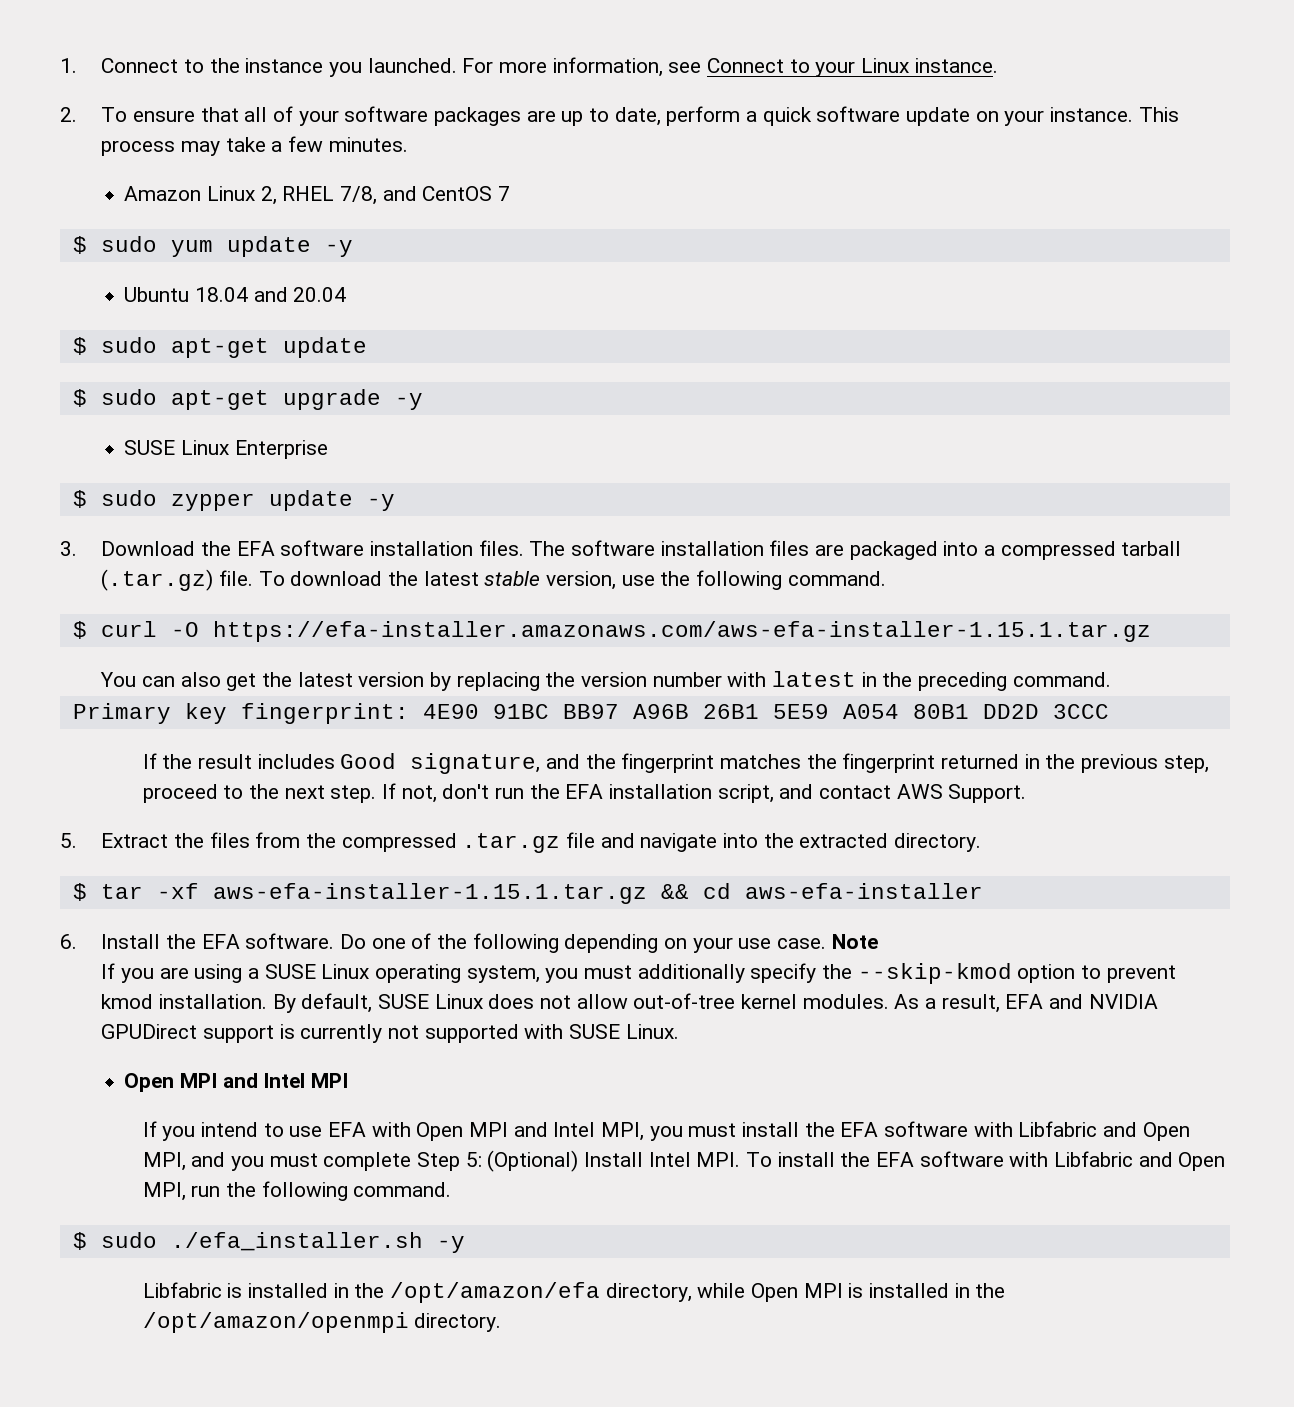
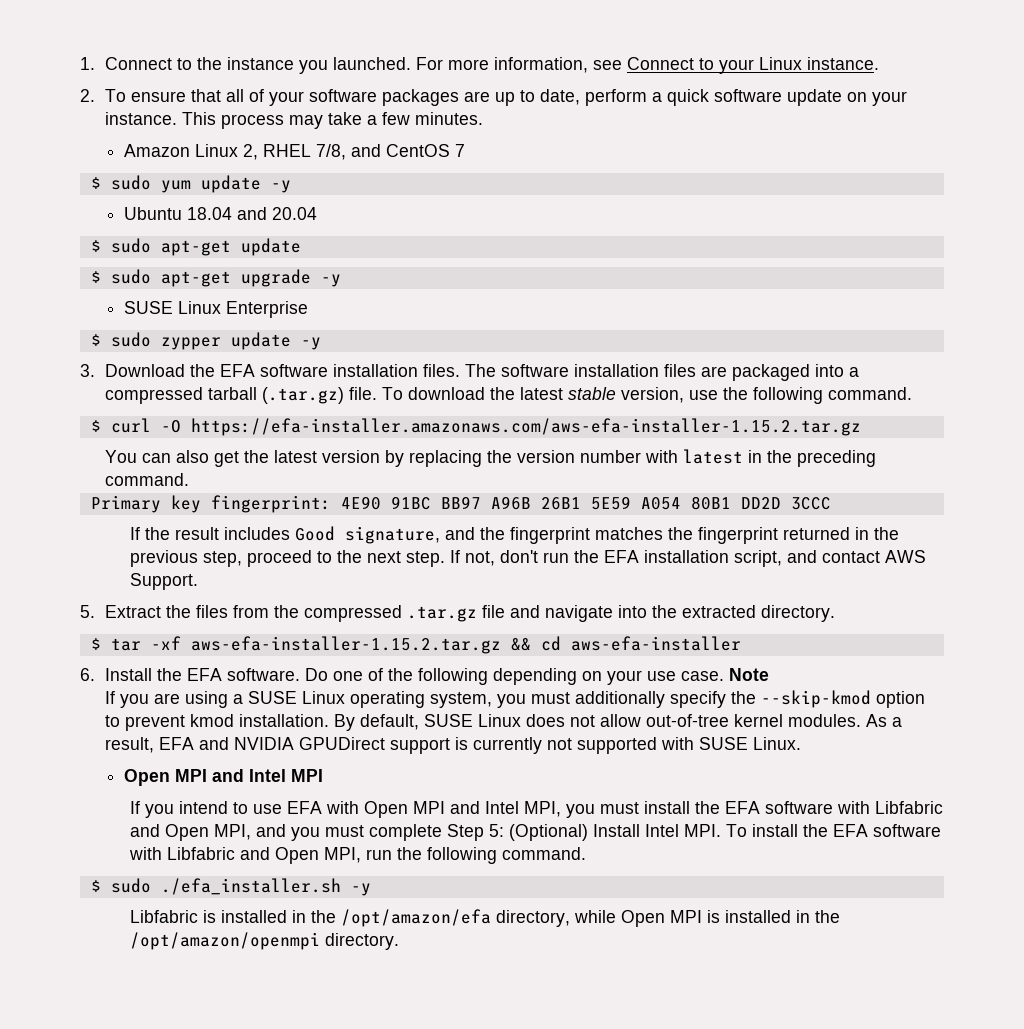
- $ curl -O https://efa-installer.amazonaws.com/aws-efa-installer-1.15.1.tar.gz
+ $ curl -O https://efa-installer.amazonaws.com/aws-efa-installer-1.15.2.tar.gz
- $ tar -xf aws-efa-installer-1.15.1.tar.gz && cd aws-efa-installer
+ $ tar -xf aws-efa-installer-1.15.2.tar.gz && cd aws-efa-installer

